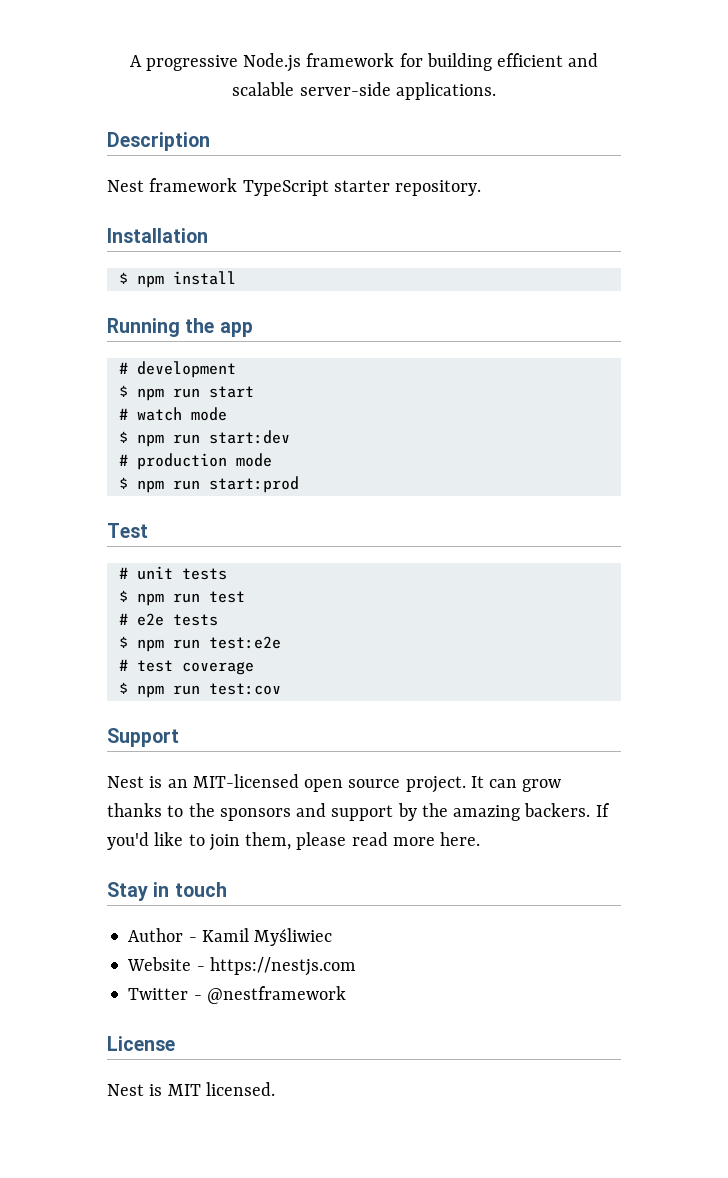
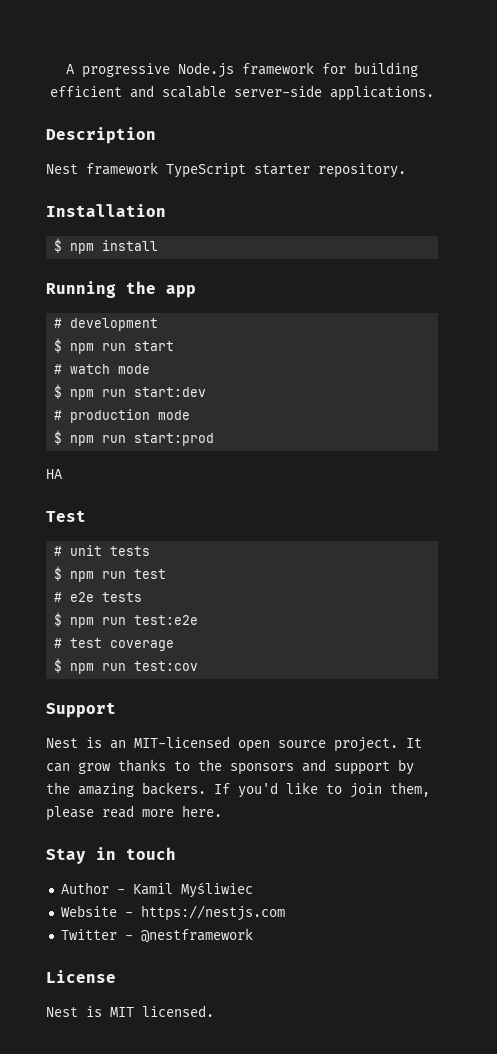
+ HA

